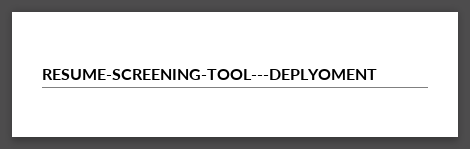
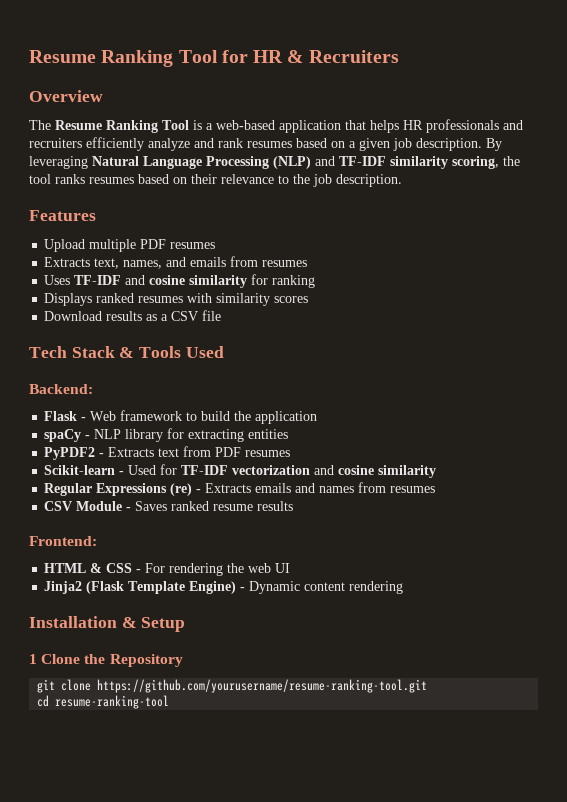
- RESUME-SCREENING-TOOL---DEPLYOMENT
+ Resume Ranking Tool for HR & Recruiters
+ Overview
+ The Resume Ranking Tool is a web-based application that helps HR professionals and recruiters efficiently analyze and rank resumes based on a given job description. By leveraging Natural Language Processing (NLP) and TF-IDF similarity scoring, the tool ranks resumes based on their relevance to the job description.
+ Features
+ Upload multiple PDF resumes
+ Extracts text, names, and emails from resumes
+ Uses TF-IDF and cosine similarity for ranking
+ Displays ranked resumes with similarity scores
+ Download results as a CSV file
+ Tech Stack & Tools Used
+ Backend:
+ Flask - Web framework to build the application
+ spaCy - NLP library for extracting entities
+ PyPDF2 - Extracts text from PDF resumes
+ Scikit-learn - Used for TF-IDF vectorization and cosine similarity
+ Regular Expressions (re) - Extracts emails and names from resumes
+ CSV Module - Saves ranked resume results
+ Frontend:
+ HTML & CSS - For rendering the web UI
+ Jinja2 (Flask Template Engine) - Dynamic content rendering
+ Installation & Setup
+ 1 Clone the Repository
+ git clone https://github.com/yourusername/resume-ranking-tool.git
+ cd resume-ranking-tool

